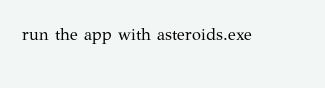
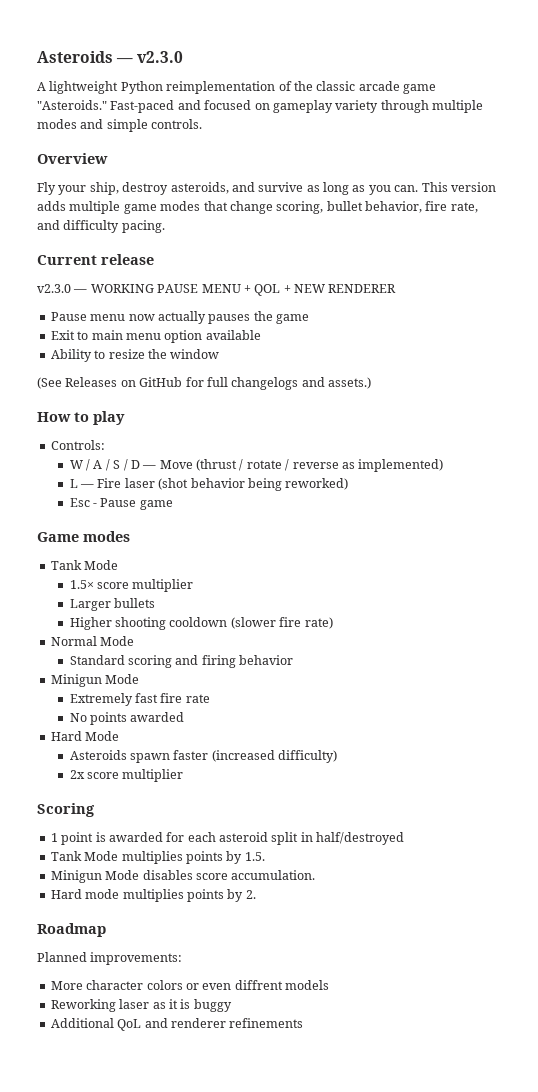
- run the app with asteroids.exe
+ Asteroids — v2.3.0
+ A lightweight Python reimplementation of the classic arcade game "Asteroids." Fast-paced and focused on gameplay variety through multiple modes and simple controls.
+ Overview
+ Fly your ship, destroy asteroids, and survive as long as you can. This version adds multiple game modes that change scoring, bullet behavior, fire rate, and difficulty pacing.
+ Current release
+ v2.3.0 — WORKING PAUSE MENU + QOL + NEW RENDERER
+ Pause menu now actually pauses the game
+ Exit to main menu option available
+ Ability to resize the window
+ (See Releases on GitHub for full changelogs and assets.)
+ How to play
+ Controls:
+ W / A / S / D — Move (thrust / rotate / reverse as implemented)
+ L — Fire laser (shot behavior being reworked)
+ Esc - Pause game
+ Game modes
+ Tank Mode
+ 1.5× score multiplier
+ Larger bullets
+ Higher shooting cooldown (slower fire rate)
+ Normal Mode
+ Standard scoring and firing behavior
+ Minigun Mode
+ Extremely fast fire rate
+ No points awarded
+ Hard Mode
+ Asteroids spawn faster (increased difficulty)
+ 2x score multiplier
+ Scoring
+ 1 point is awarded for each asteroid split in half/destroyed
+ Tank Mode multiplies points by 1.5.
+ Minigun Mode disables score accumulation.
+ Hard mode multiplies points by 2.
+ Roadmap
+ Planned improvements:
+ More character colors or even diffrent models
+ Reworking laser as it is buggy
+ Additional QoL and renderer refinements

